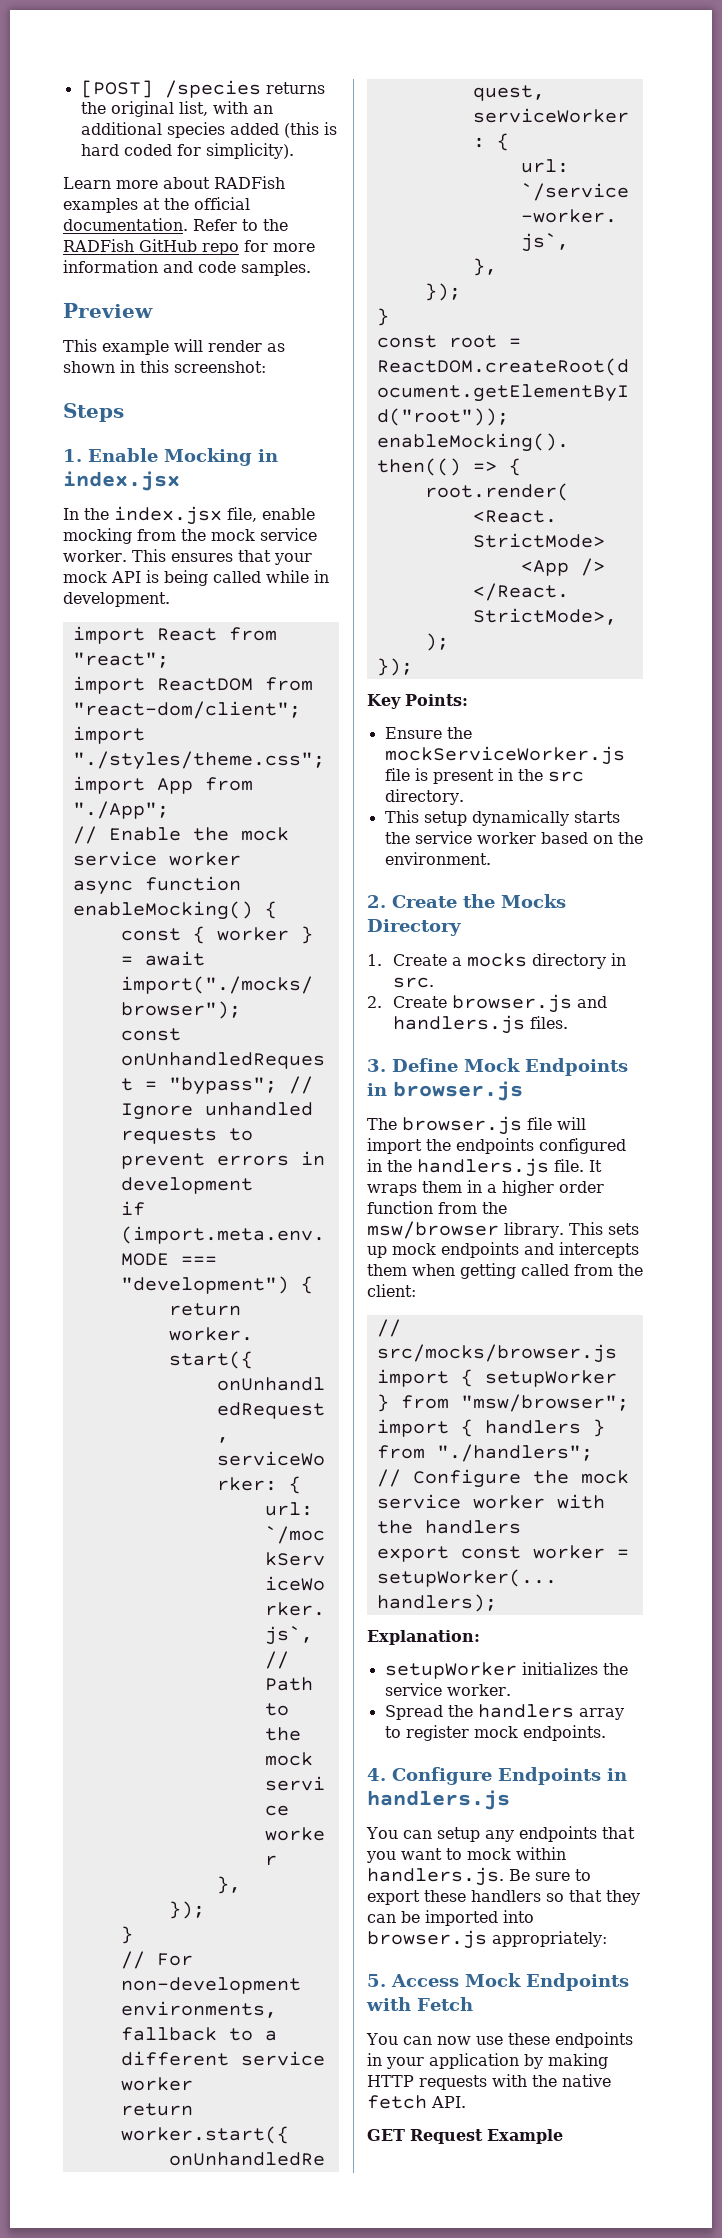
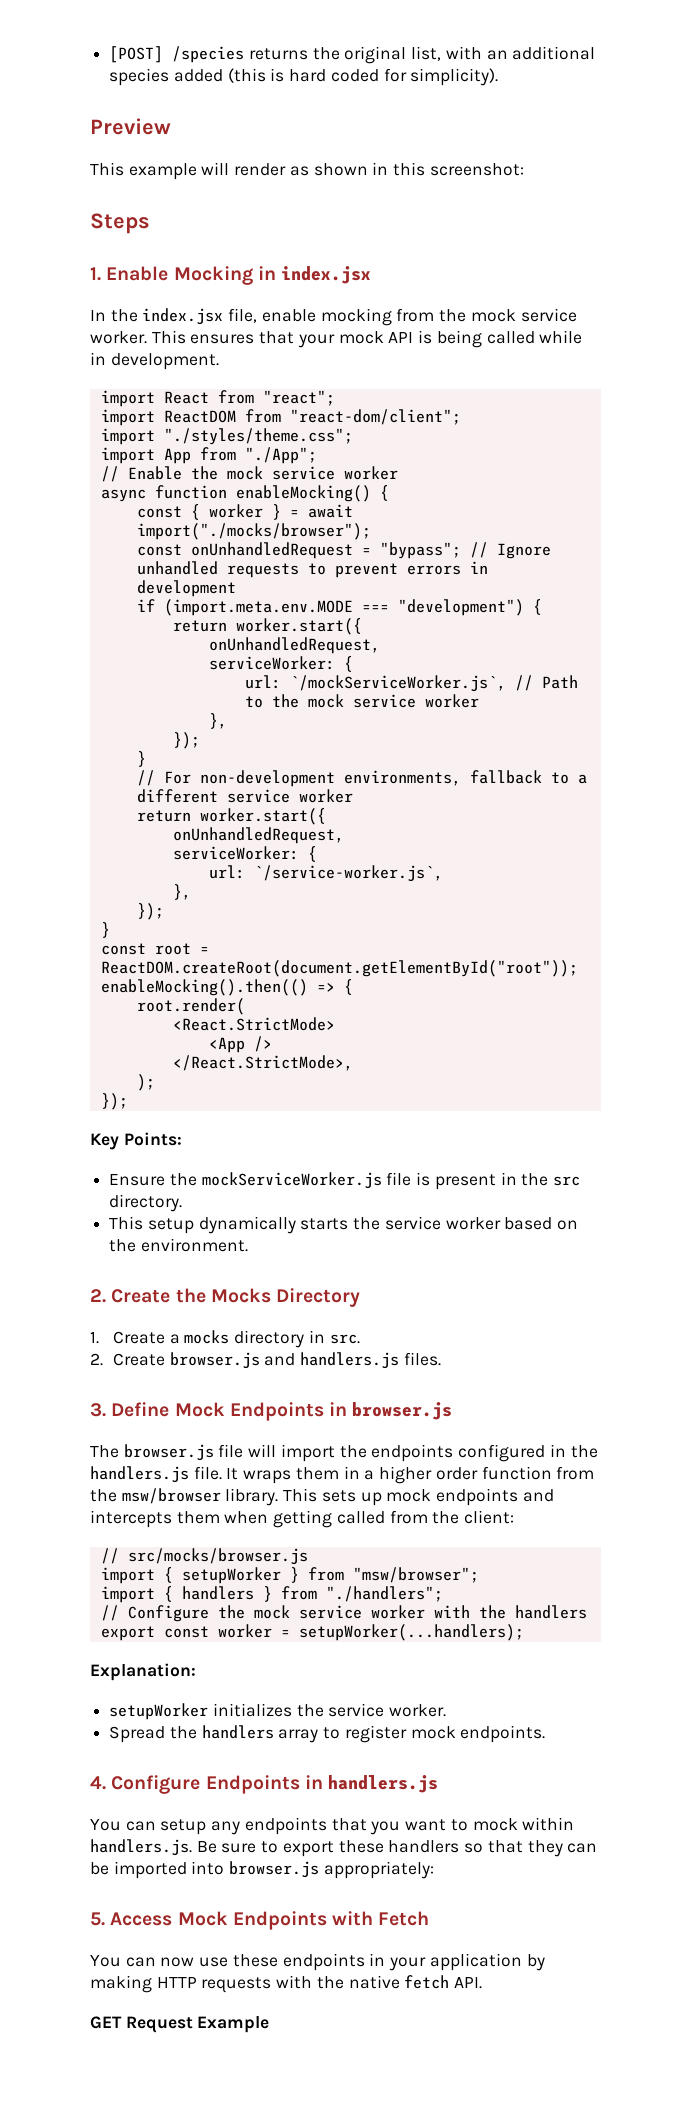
- Learn more about RADFish examples at the official documentation. Refer to the RADFish GitHub repo for more information and code samples.

